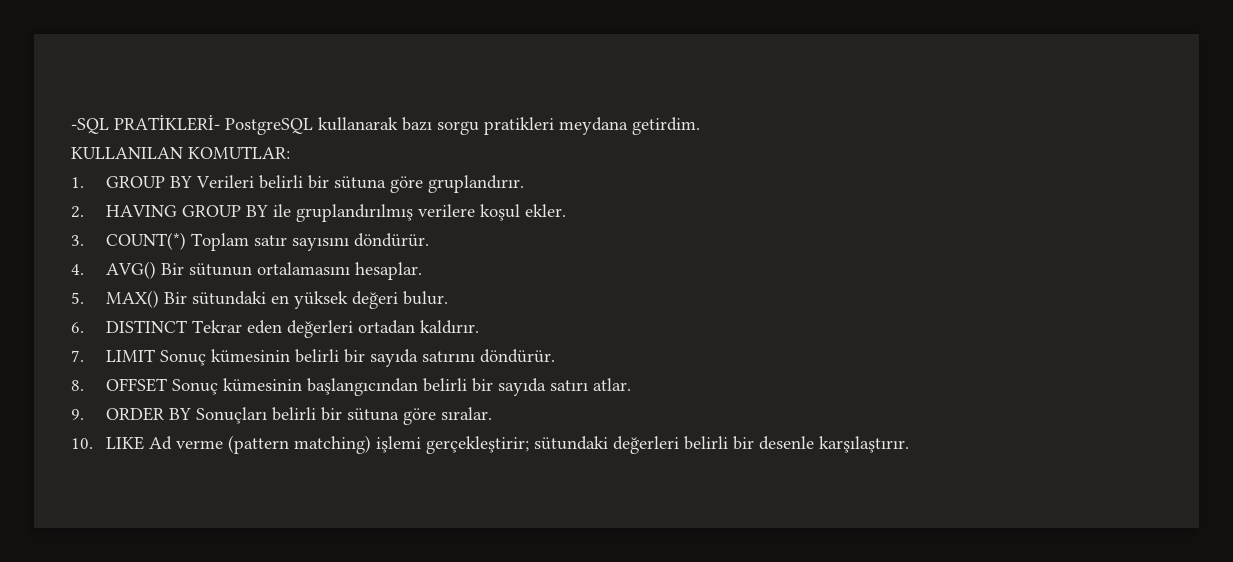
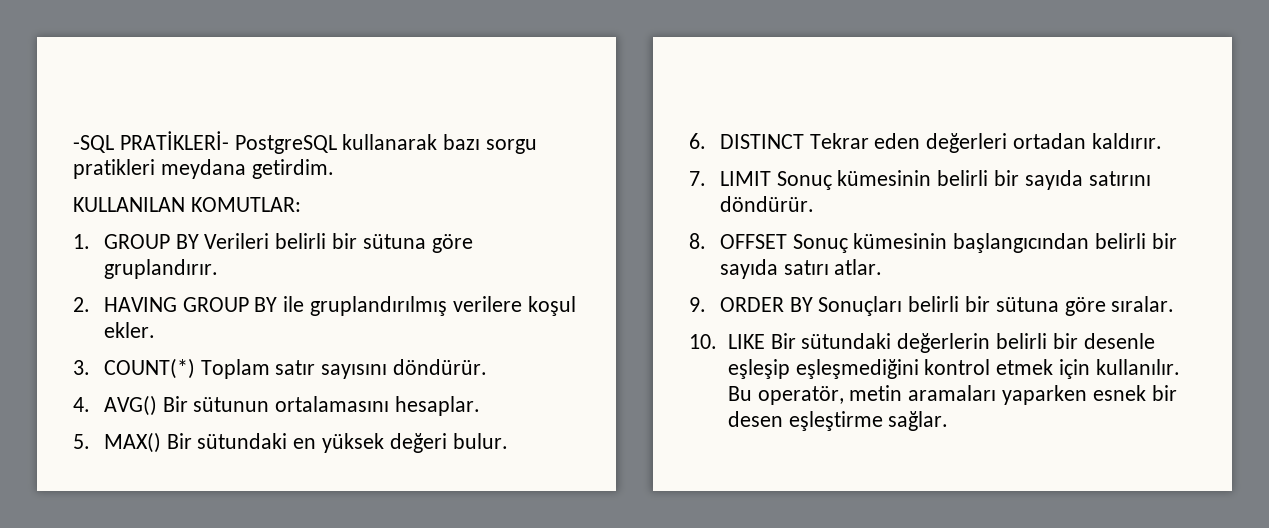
- 10. LIKE Ad verme (pattern matching) işlemi gerçekleştirir; sütundaki değerleri belirli bir desenle karşılaştırır.
+ 10. LIKE Bir sütundaki değerlerin belirli bir desenle eşleşip eşleşmediğini kontrol etmek için kullanılır. Bu operatör, metin aramaları yaparken esnek bir desen eşleştirme sağlar.

